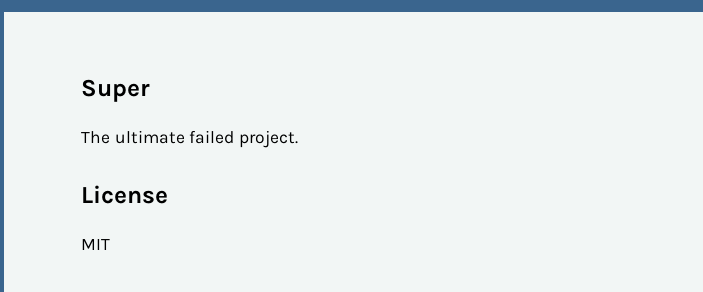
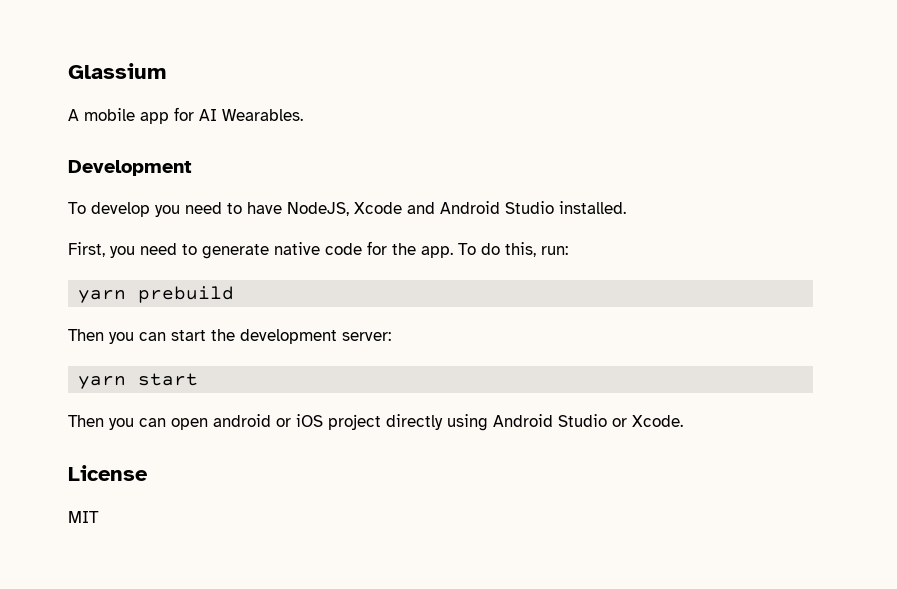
- Super
- The ultimate failed project.
+ Glassium
+ A mobile app for AI Wearables.
+ Development
+ To develop you need to have NodeJS, Xcode and Android Studio installed.
+ First, you need to generate native code for the app. To do this, run:
+ yarn prebuild
+ Then you can start the development server:
+ yarn start
+ Then you can open android or iOS project directly using Android Studio or Xcode.

